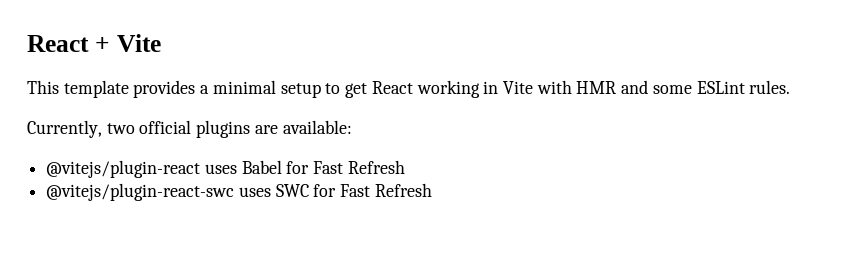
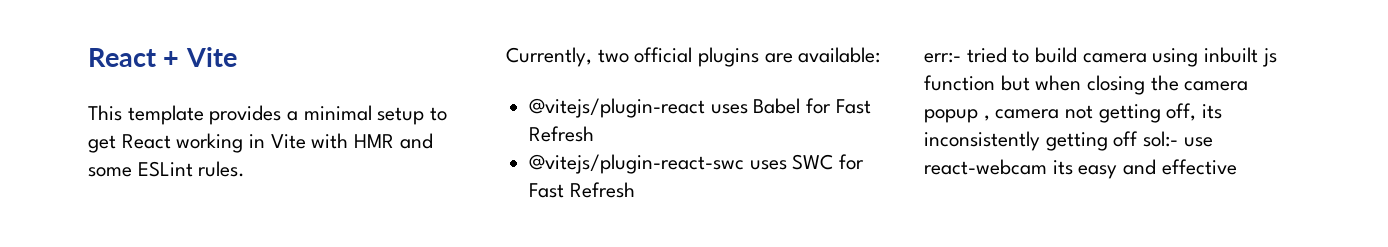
+ err:- tried to build camera using inbuilt js function but when closing the camera popup , camera not getting off, its inconsistently getting off sol:- use react-webcam its easy and effective

